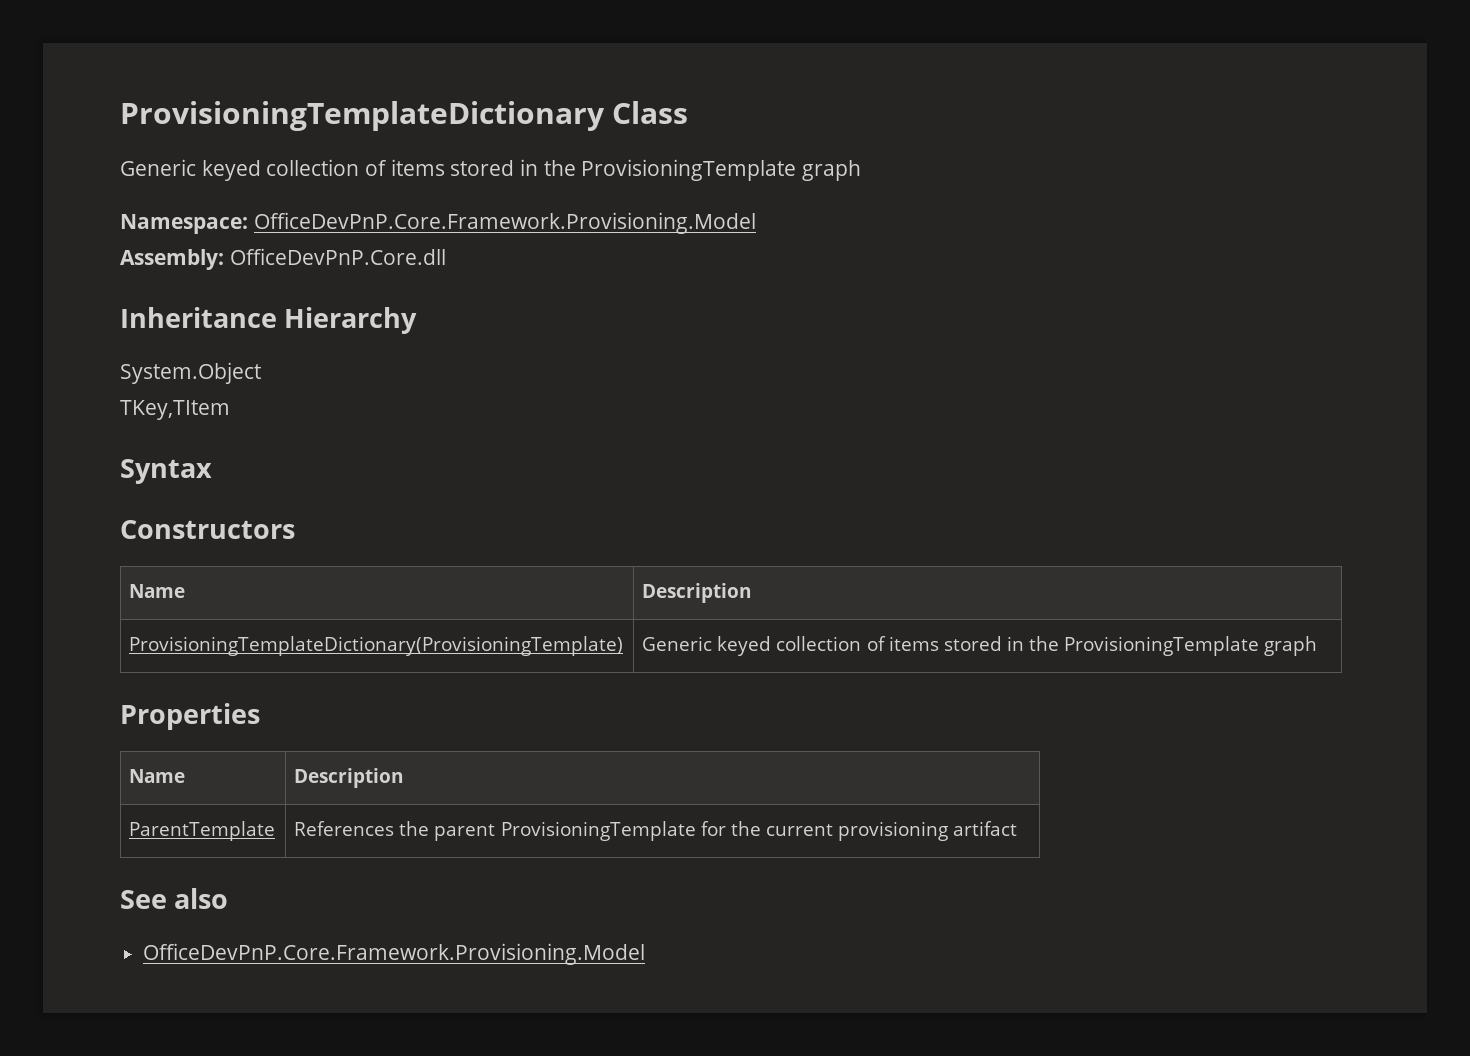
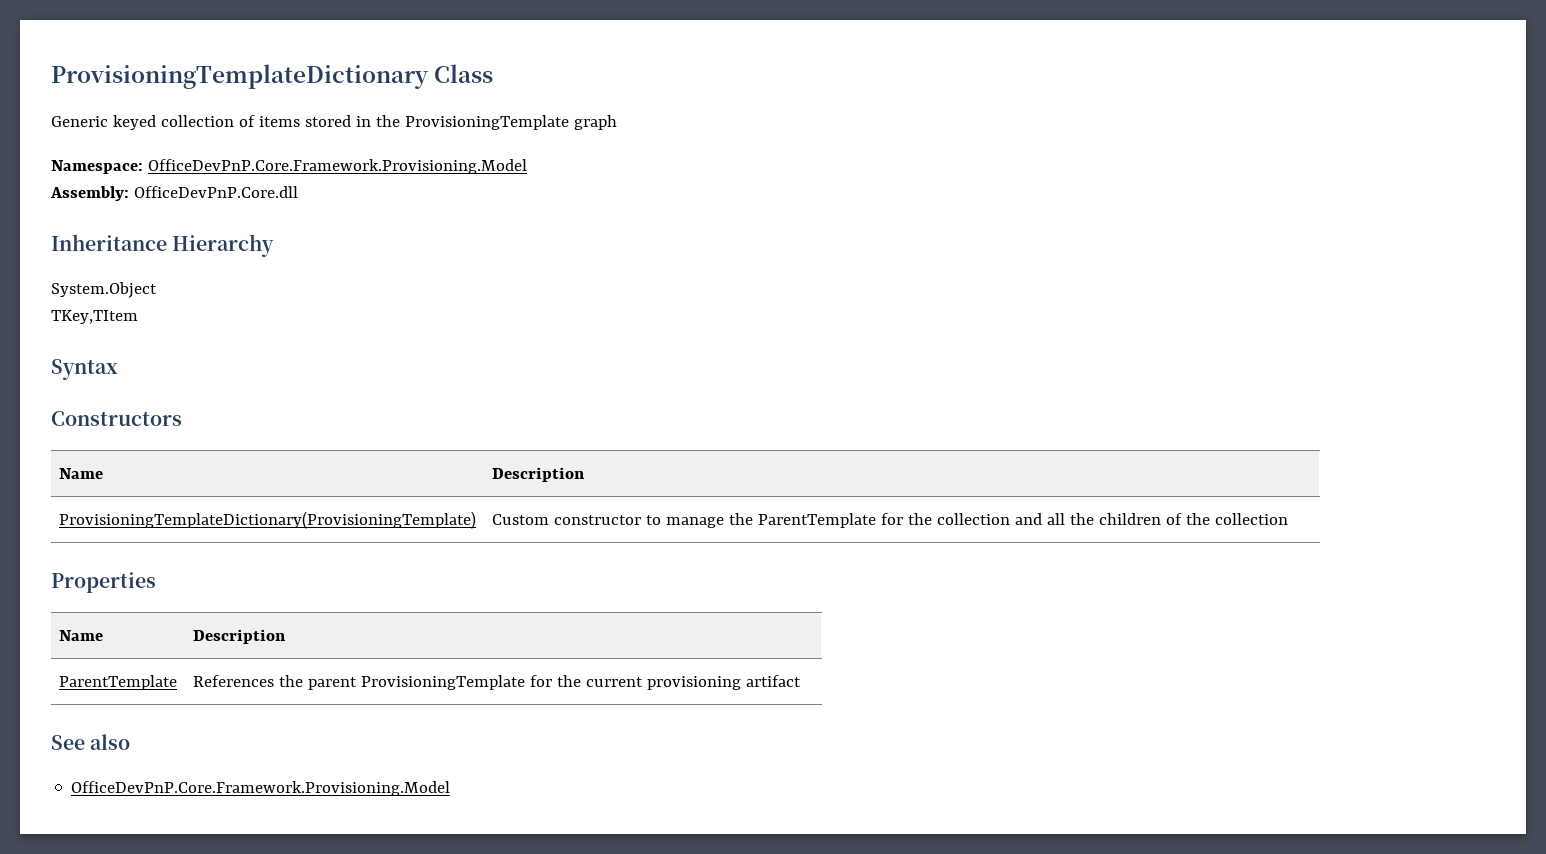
- ProvisioningTemplateDictionary(ProvisioningTemplate) | Generic keyed collection of items stored in the ProvisioningTemplate graph
+ ProvisioningTemplateDictionary(ProvisioningTemplate) | Custom constructor to manage the ParentTemplate for the collection and all the children of the collection

